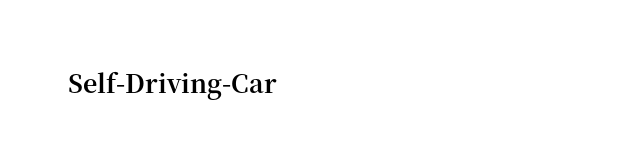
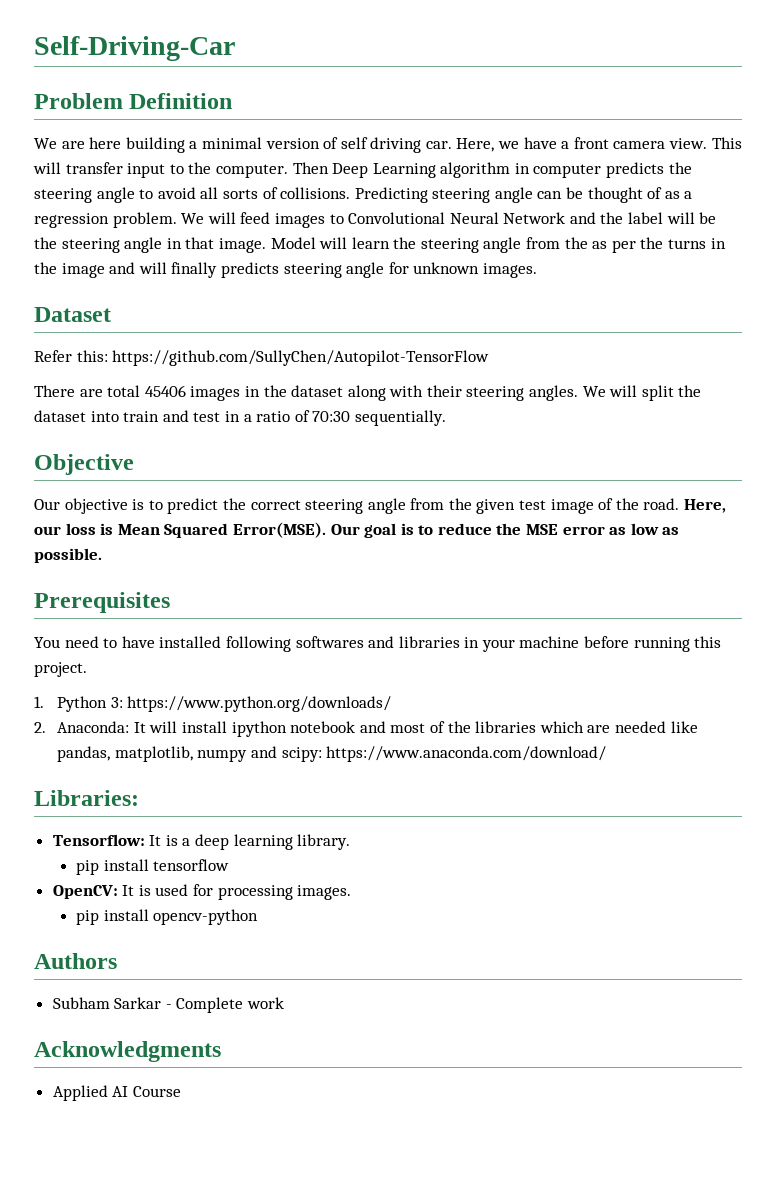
+ Problem Definition
+ We are here building a minimal version of self driving car. Here, we have a front camera view. This will transfer input to the computer. Then Deep Learning algorithm in computer predicts the steering angle to avoid all sorts of collisions. Predicting steering angle can be thought of as a regression problem. We will feed images to Convolutional Neural Network and the label will be the steering angle in that image. Model will learn the steering angle from the as per the turns in the image and will finally predicts steering angle for unknown images.
+ Dataset
+ Refer this: https://github.com/SullyChen/Autopilot-TensorFlow
+ There are total 45406 images in the dataset along with their steering angles. We will split the dataset into train and test in a ratio of 70:30 sequentially.
+ Objective
+ Our objective is to predict the correct steering angle from the given test image of the road. Here, our loss is Mean Squared Error(MSE). Our goal is to reduce the MSE error as low as possible.
+ Prerequisites
+ You need to have installed following softwares and libraries in your machine before running this project.
+ 1. Python 3: https://www.python.org/downloads/
+ 2. Anaconda: It will install ipython notebook and most of the libraries which are needed like pandas, matplotlib, numpy and scipy: https://www.anaconda.com/download/
+ Libraries:
+ Tensorflow: It is a deep learning library.
+ pip install tensorflow
+ OpenCV: It is used for processing images.
+ pip install opencv-python
+ Authors
+ Subham Sarkar - Complete work
+ Acknowledgments
+ Applied AI Course

